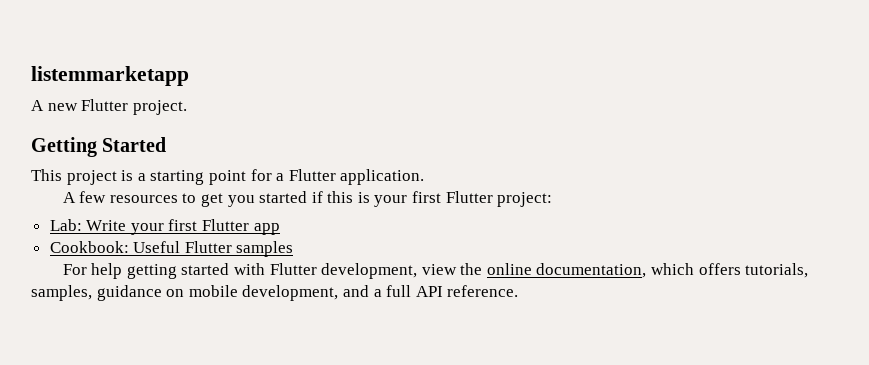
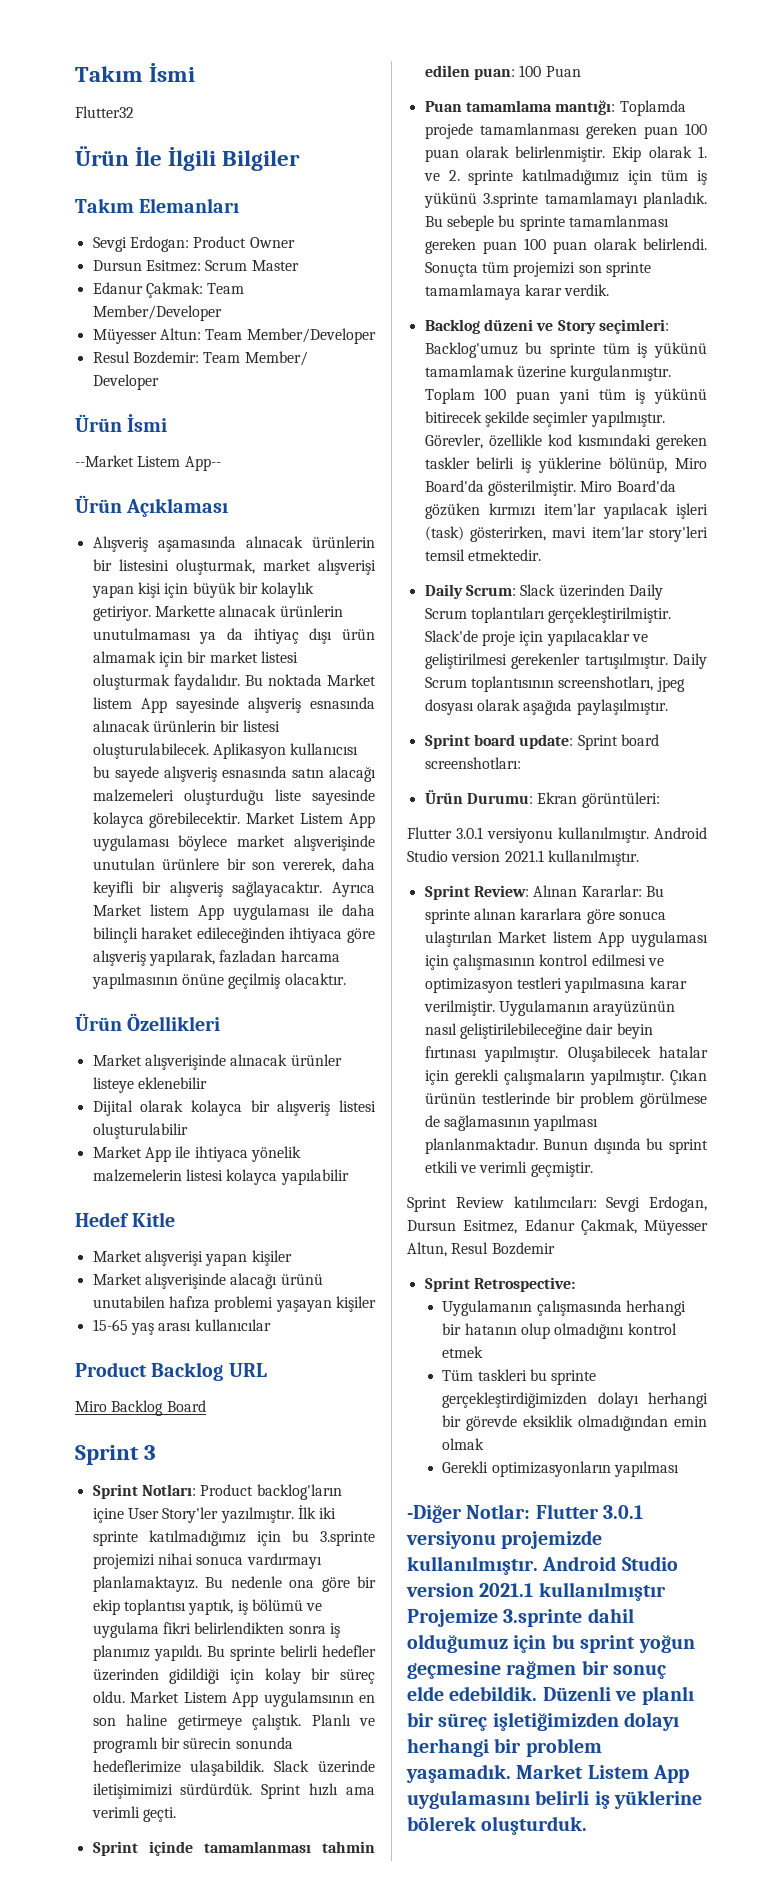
- listemmarketapp
- A new Flutter project.
- Getting Started
- This project is a starting point for a Flutter application.
- A few resources to get you started if this is your first Flutter project:
- Lab: Write your first Flutter app
- Cookbook: Useful Flutter samples
- For help getting started with Flutter development, view the online documentation, which offers tutorials, samples, guidance on mobile development, and a full API reference.
+ Takım İsmi
+ Flutter32
+ Ürün İle İlgili Bilgiler
+ Takım Elemanları
+ Sevgi Erdogan: Product Owner
+ Dursun Esitmez: Scrum Master
+ Edanur Çakmak: Team Member/Developer
+ Müyesser Altun: Team Member/Developer
+ Resul Bozdemir: Team Member/ Developer
+ Ürün İsmi
+ --Market Listem App--
+ Ürün Açıklaması
+ Alışveriş aşamasında alınacak ürünlerin bir listesini oluşturmak, market alışverişi yapan kişi için büyük bir kolaylık getiriyor. Markette alınacak ürünlerin unutulmaması ya da ihtiyaç dışı ürün almamak için bir market listesi oluşturmak faydalıdır. Bu noktada Market listem App sayesinde alışveriş esnasında alınacak ürünlerin bir listesi oluşturulabilecek. Aplikasyon kullanıcısı bu sayede alışveriş esnasında satın alacağı malzemeleri oluşturduğu liste sayesinde kolayca görebilecektir. Market Listem App uygulaması böylece market alışverişinde unutulan ürünlere bir son vererek, daha keyifli bir alışveriş sağlayacaktır. Ayrıca Market listem App uygulaması ile daha bilinçli haraket edileceğinden ihtiyaca göre alışveriş yapılarak, fazladan harcama yapılmasının önüne geçilmiş olacaktır.
+ Ürün Özellikleri
+ Market alışverişinde alınacak ürünler listeye eklenebilir
+ Dijital olarak kolayca bir alışveriş listesi oluşturulabilir
+ Market App ile ihtiyaca yönelik malzemelerin listesi kolayca yapılabilir
+ Hedef Kitle
+ Market alışverişi yapan kişiler
+ Market alışverişinde alacağı ürünü unutabilen hafıza problemi yaşayan kişiler
+ 15-65 yaş arası kullanıcılar
+ Product Backlog URL
+ Miro Backlog Board
+ Sprint 3
+ Sprint Notları: Product backlog'ların içine User Story'ler yazılmıştır. İlk iki sprinte katılmadığımız için bu 3.sprinte projemizi nihai sonuca vardırmayı planlamaktayız. Bu nedenle ona göre bir ekip toplantısı yaptık, iş bölümü ve uygulama fikri belirlendikten sonra iş planımız yapıldı. Bu sprinte belirli hedefler üzerinden gidildiği için kolay bir süreç oldu. Market Listem App uygulamsının en son haline getirmeye çalıştık. Planlı ve programlı bir sürecin sonunda hedeflerimize ulaşabildik. Slack üzerinde iletişimimizi sürdürdük. Sprint hızlı ama verimli geçti.
+ Sprint içinde tamamlanması tahmin edilen puan: 100 Puan
+ Puan tamamlama mantığı: Toplamda projede tamamlanması gereken puan 100 puan olarak belirlenmiştir. Ekip olarak 1. ve 2. sprinte katılmadığımız için tüm iş yükünü 3.sprinte tamamlamayı planladık. Bu sebeple bu sprinte tamamlanması gereken puan 100 puan olarak belirlendi. Sonuçta tüm projemizi son sprinte tamamlamaya karar verdik.
+ Backlog düzeni ve Story seçimleri: Backlog'umuz bu sprinte tüm iş yükünü tamamlamak üzerine kurgulanmıştır. Toplam 100 puan yani tüm iş yükünü bitirecek şekilde seçimler yapılmıştır. Görevler, özellikle kod kısmındaki gereken taskler belirli iş yüklerine bölünüp, Miro Board'da gösterilmiştir. Miro Board'da gözüken kırmızı item'lar yapılacak işleri (task) gösterirken, mavi item'lar story'leri temsil etmektedir.
+ Daily Scrum: Slack üzerinden Daily Scrum toplantıları gerçekleştirilmiştir. Slack'de proje için yapılacaklar ve geliştirilmesi gerekenler tartışılmıştır. Daily Scrum toplantısının screenshotları, jpeg dosyası olarak aşağıda paylaşılmıştır.
+ Sprint board update: Sprint board screenshotları:
+ Ürün Durumu: Ekran görüntüleri:
+ Flutter 3.0.1 versiyonu kullanılmıştır. Android Studio version 2021.1 kullanılmıştır.
+ Sprint Review: Alınan Kararlar: Bu sprinte alınan kararlara göre sonuca ulaştırılan Market listem App uygulaması için çalışmasının kontrol edilmesi ve optimizasyon testleri yapılmasına karar verilmiştir. Uygulamanın arayüzünün nasıl geliştirilebileceğine dair beyin fırtınası yapılmıştır. Oluşabilecek hatalar için gerekli çalışmaların yapılmıştır. Çıkan ürünün testlerinde bir problem görülmese de sağlamasının yapılması planlanmaktadır. Bunun dışında bu sprint etkili ve verimli geçmiştir.
+ Sprint Review katılımcıları: Sevgi Erdogan, Dursun Esitmez, Edanur Çakmak, Müyesser Altun, Resul Bozdemir
+ Sprint Retrospective:
+ Uygulamanın çalışmasında herhangi bir hatanın olup olmadığını kontrol etmek
+ Tüm taskleri bu sprinte gerçekleştirdiğimizden dolayı herhangi bir görevde eksiklik olmadığından emin olmak
+ Gerekli optimizasyonların yapılması
+ -Diğer Notlar: Flutter 3.0.1 versiyonu projemizde kullanılmıştır. Android Studio version 2021.1 kullanılmıştır Projemize 3.sprinte dahil olduğumuz için bu sprint yoğun geçmesine rağmen bir sonuç elde edebildik. Düzenli ve planlı bir süreç işletiğimizden dolayı herhangi bir problem yaşamadık. Market Listem App uygulamasını belirli iş yüklerine bölerek oluşturduk.

